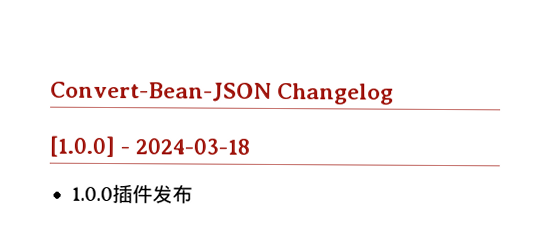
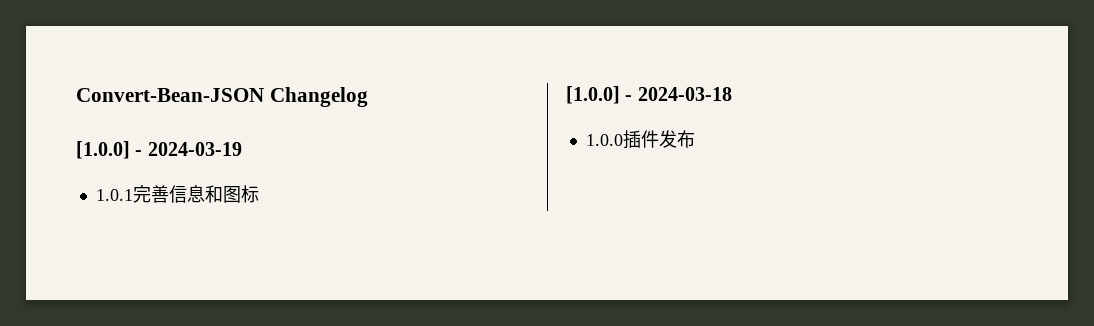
+ [1.0.0] - 2024-03-19
+ 1.0.1完善信息和图标

